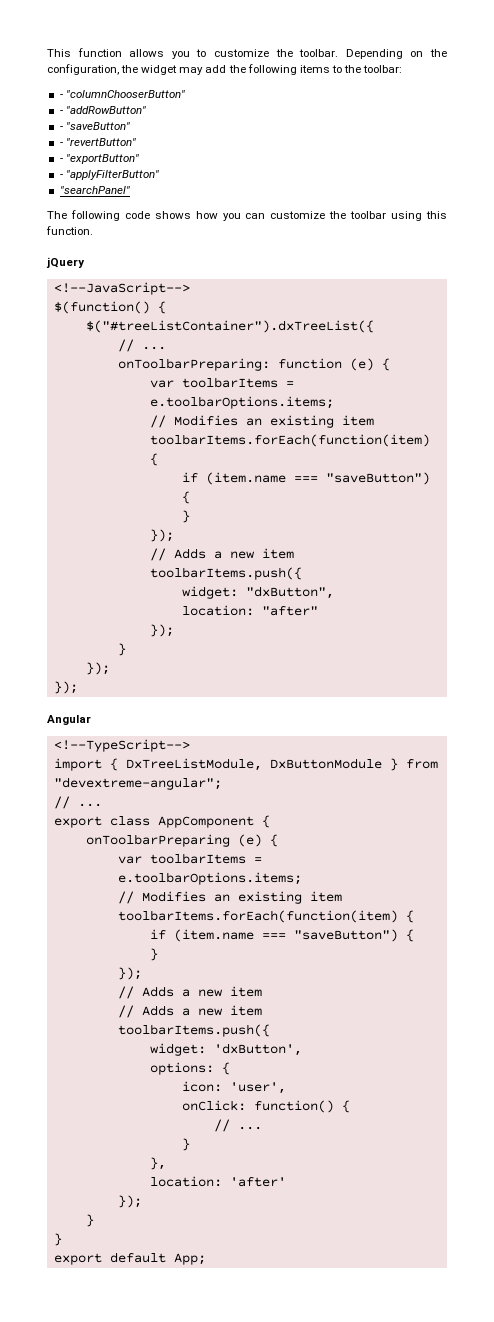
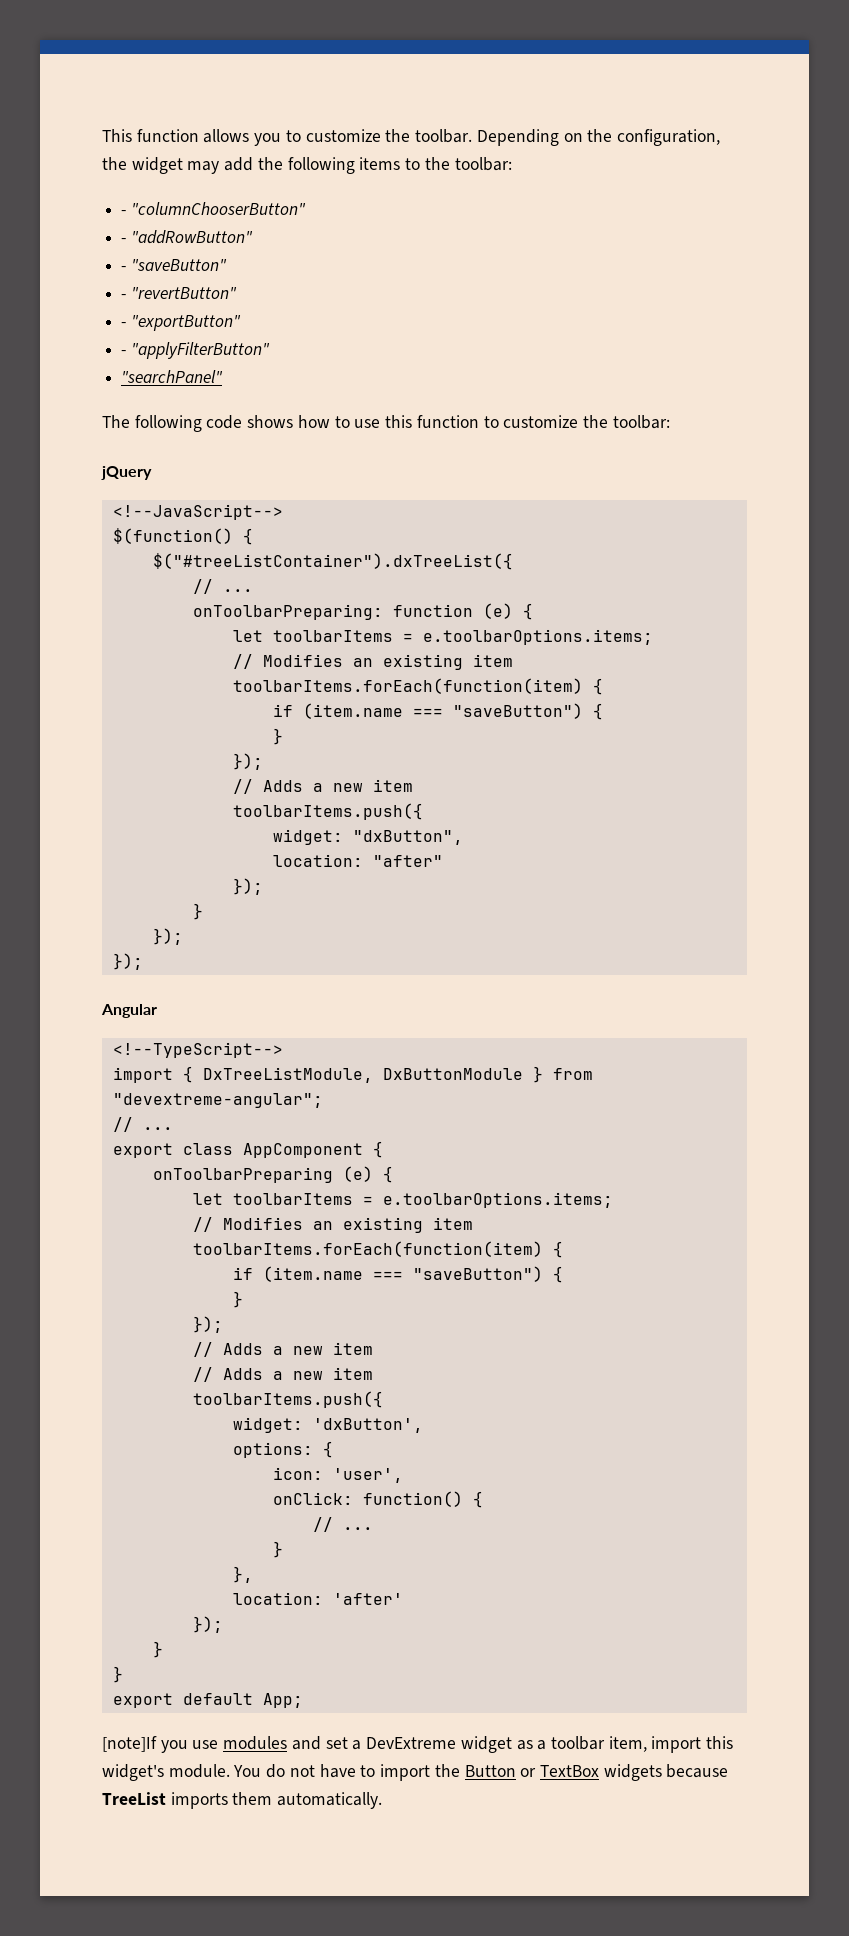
- The following code shows how you can customize the toolbar using this function.
+ The following code shows how to use this function to customize the toolbar:
  onToolbarPreparing: function (e) {
- var toolbarItems = e.toolbarOptions.items;
+ let toolbarItems = e.toolbarOptions.items;
  onToolbarPreparing (e) {
- var toolbarItems = e.toolbarOptions.items;
+ let toolbarItems = e.toolbarOptions.items;
+ [note]If you use modules and set a DevExtreme widget as a toolbar item, import this widget's module. You do not have to import the Button or TextBox widgets because TreeList imports them automatically.

